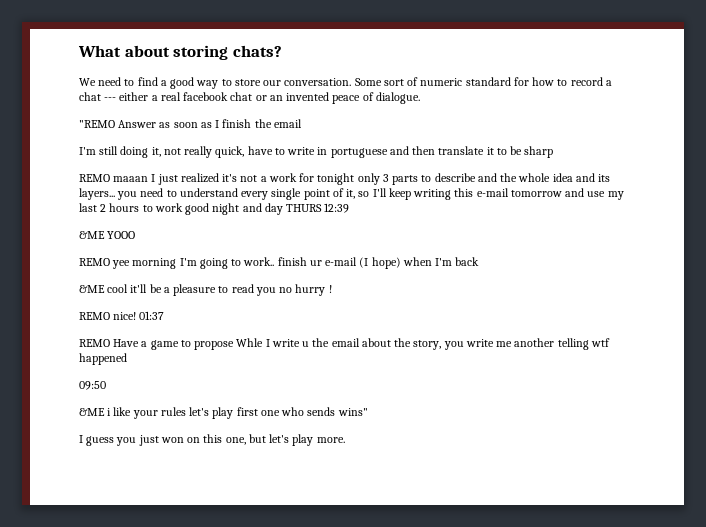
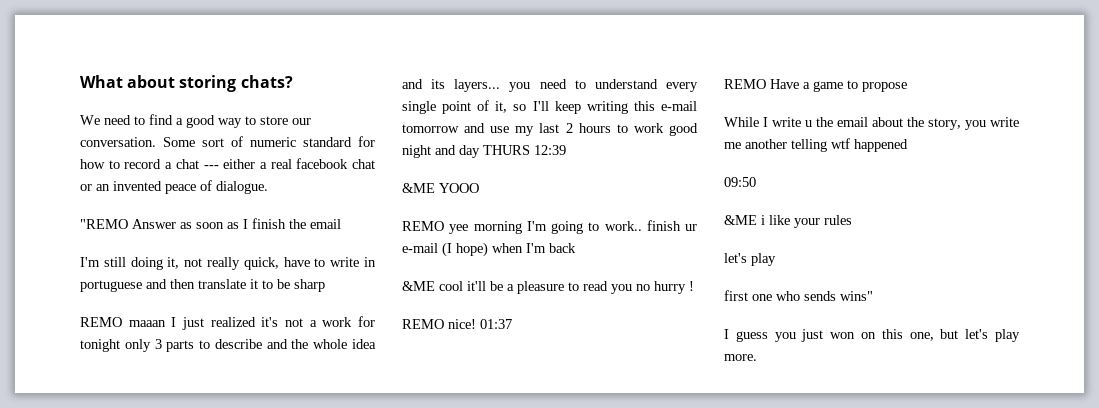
- REMO Have a game to propose Whle I write u the email about the story, you write me another telling wtf happened
+ REMO Have a game to propose
+ While I write u the email about the story, you write me another telling wtf happened
- &ME i like your rules let's play first one who sends wins"
+ &ME i like your rules
+ let's play
+ first one who sends wins"

